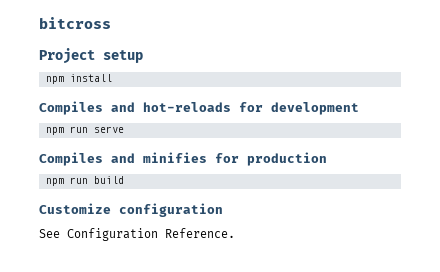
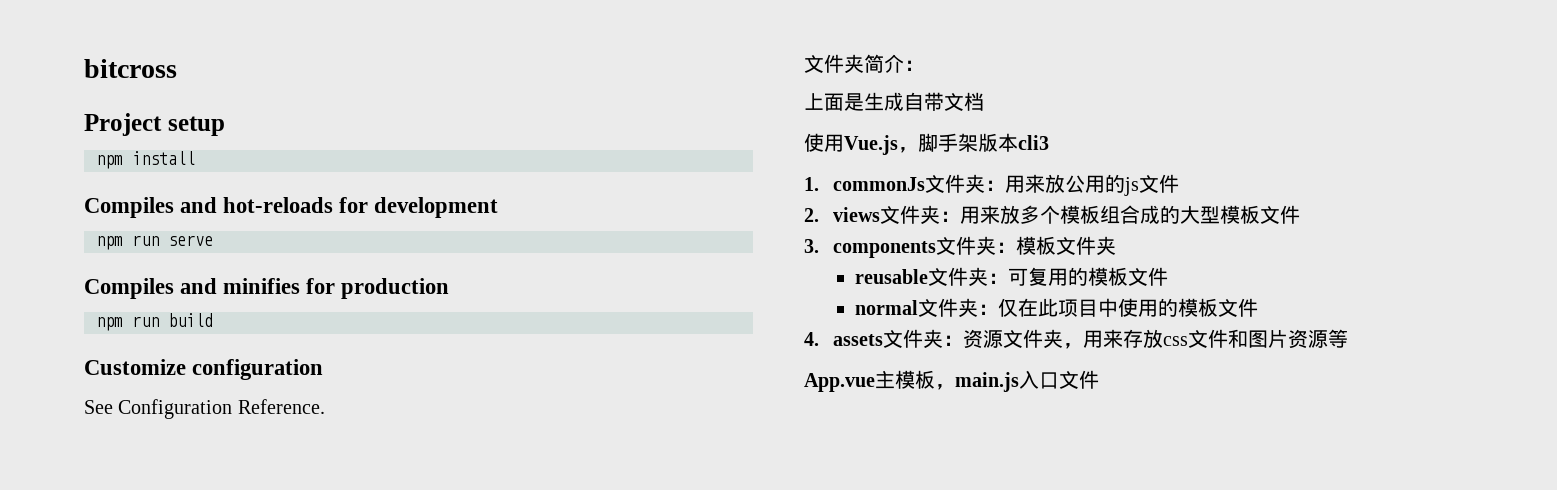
+ 文件夹简介：
+ 上面是生成自带文档
+ 使用Vue.js，脚手架版本cli3
+ 1. commonJs文件夹：用来放公用的js文件
+ 2. views文件夹：用来放多个模板组合成的大型模板文件
+ 3. components文件夹：模板文件夹
+ reusable文件夹：可复用的模板文件
+ normal文件夹：仅在此项目中使用的模板文件
+ 4. assets文件夹：资源文件夹，用来存放css文件和图片资源等
+ App.vue主模板，main.js入口文件

